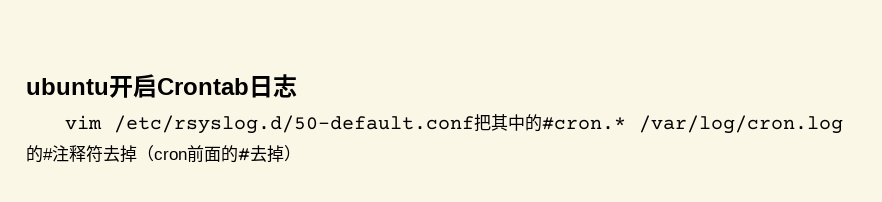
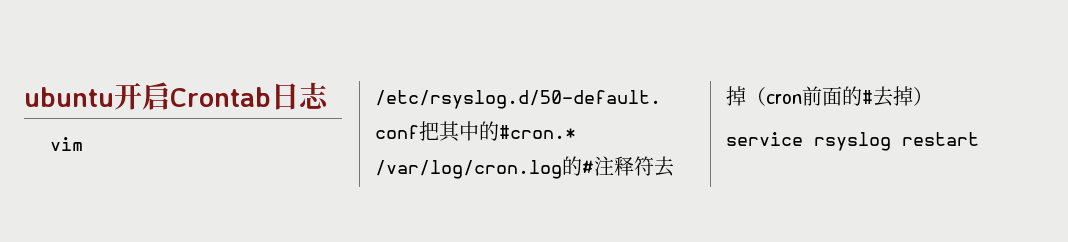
+ service rsyslog restart

